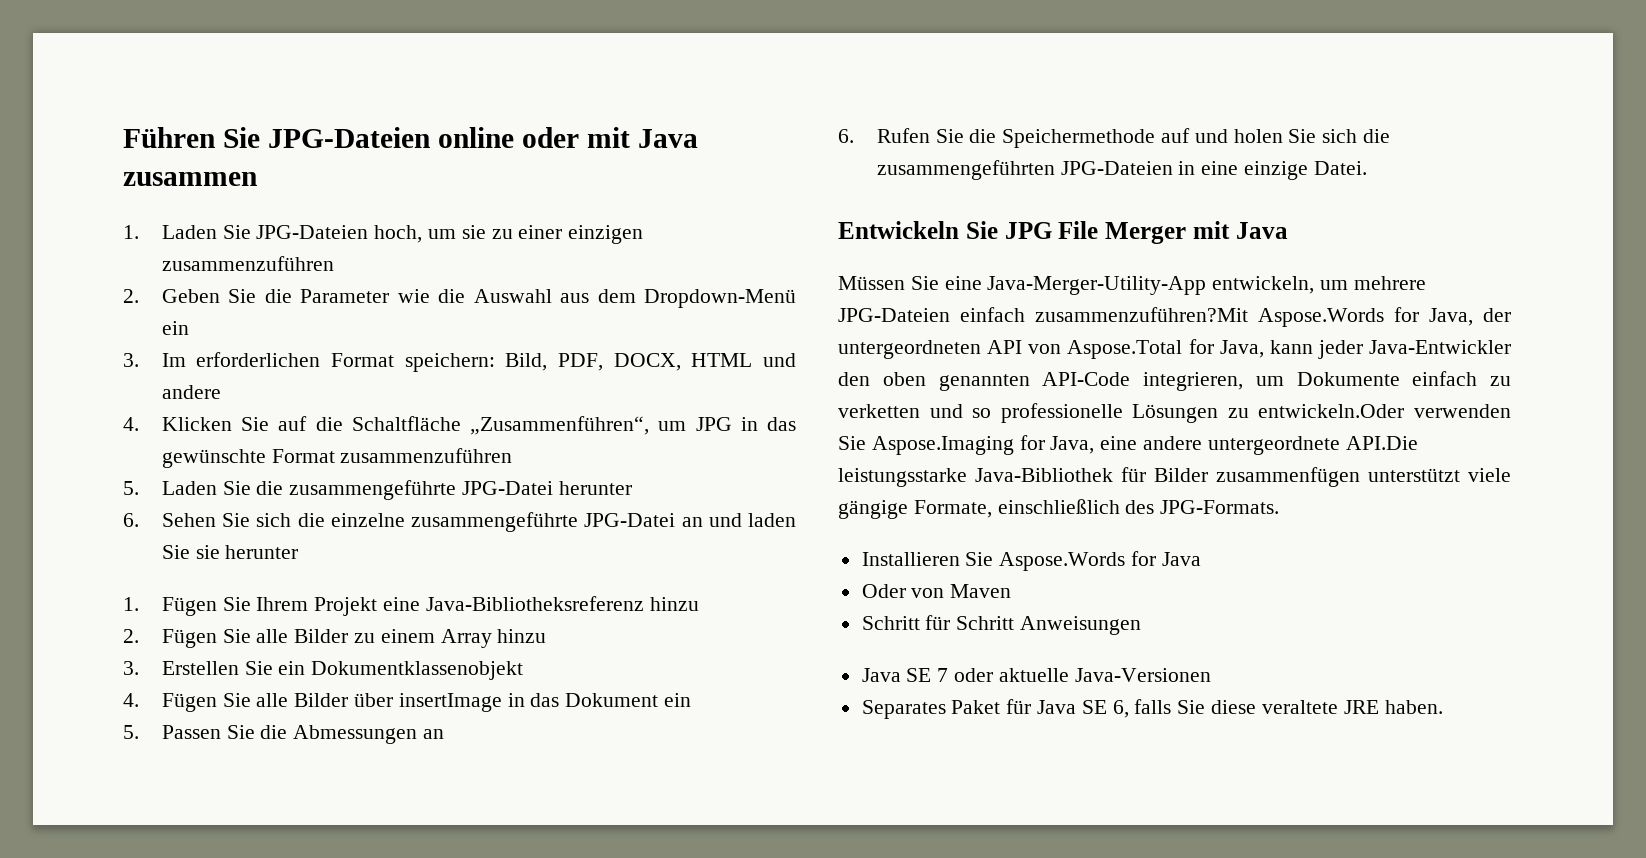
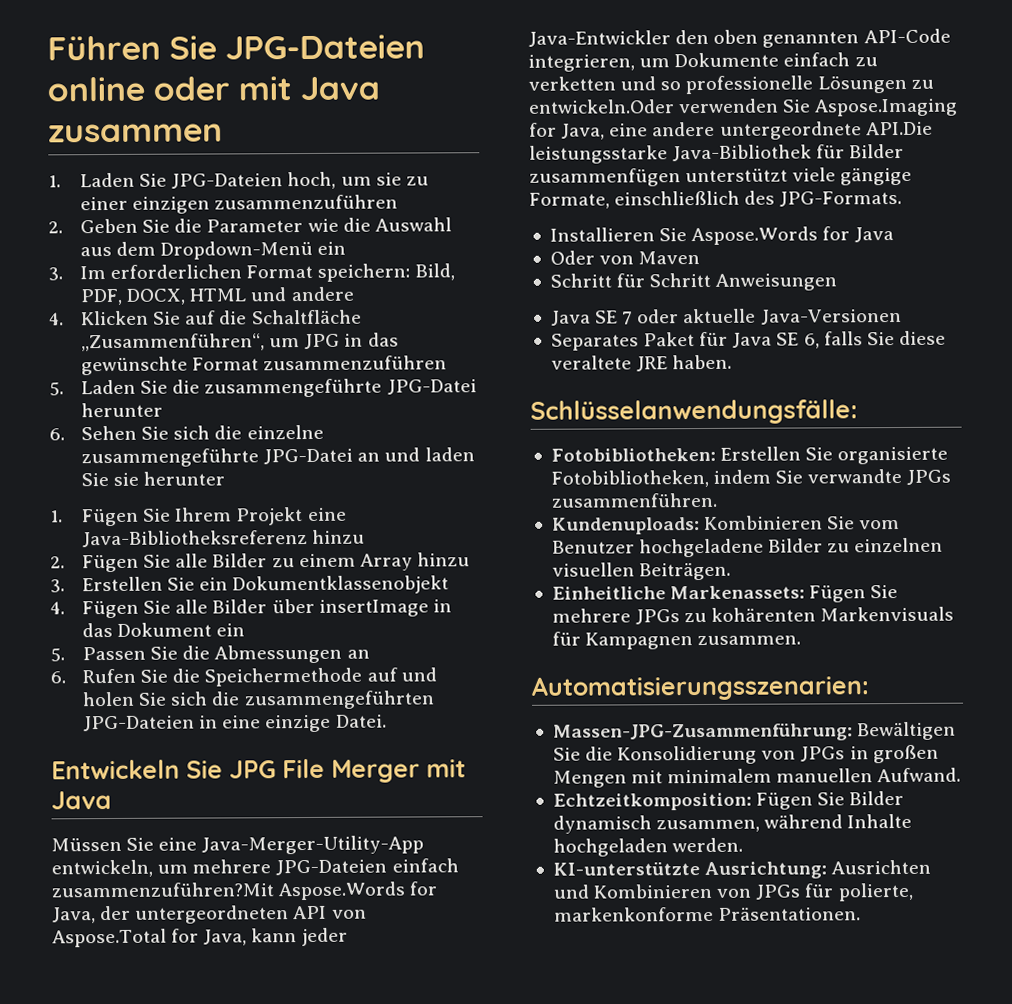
+ Schlüsselanwendungsfälle:
+ Fotobibliotheken: Erstellen Sie organisierte Fotobibliotheken, indem Sie verwandte JPGs zusammenführen.
+ Kundenuploads: Kombinieren Sie vom Benutzer hochgeladene Bilder zu einzelnen visuellen Beiträgen.
+ Einheitliche Markenassets: Fügen Sie mehrere JPGs zu kohärenten Markenvisuals für Kampagnen zusammen.
+ Automatisierungsszenarien:
+ Massen-JPG-Zusammenführung: Bewältigen Sie die Konsolidierung von JPGs in großen Mengen mit minimalem manuellen Aufwand.
+ Echtzeitkomposition: Fügen Sie Bilder dynamisch zusammen, während Inhalte hochgeladen werden.
+ KI-unterstützte Ausrichtung: Ausrichten und Kombinieren von JPGs für polierte, markenkonforme Präsentationen.

